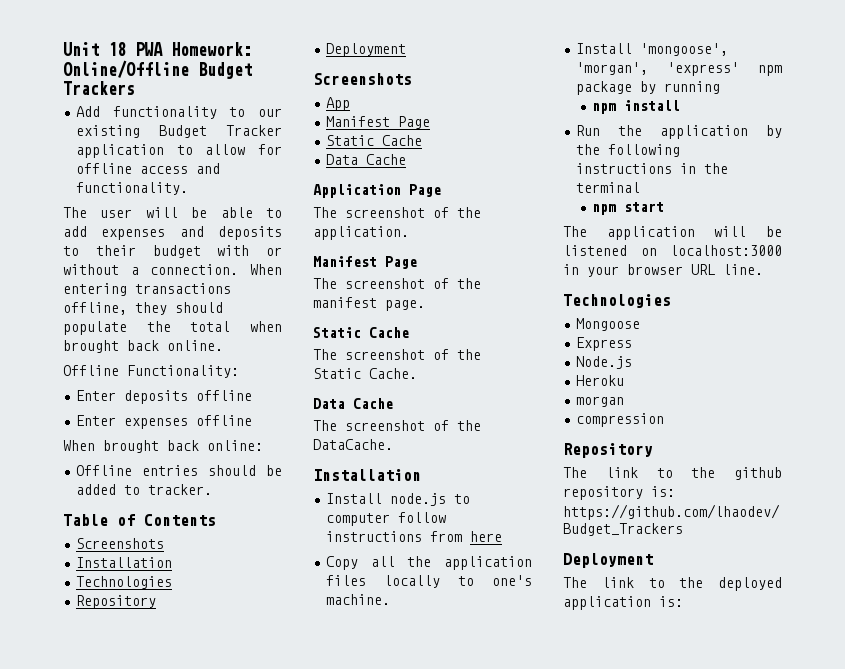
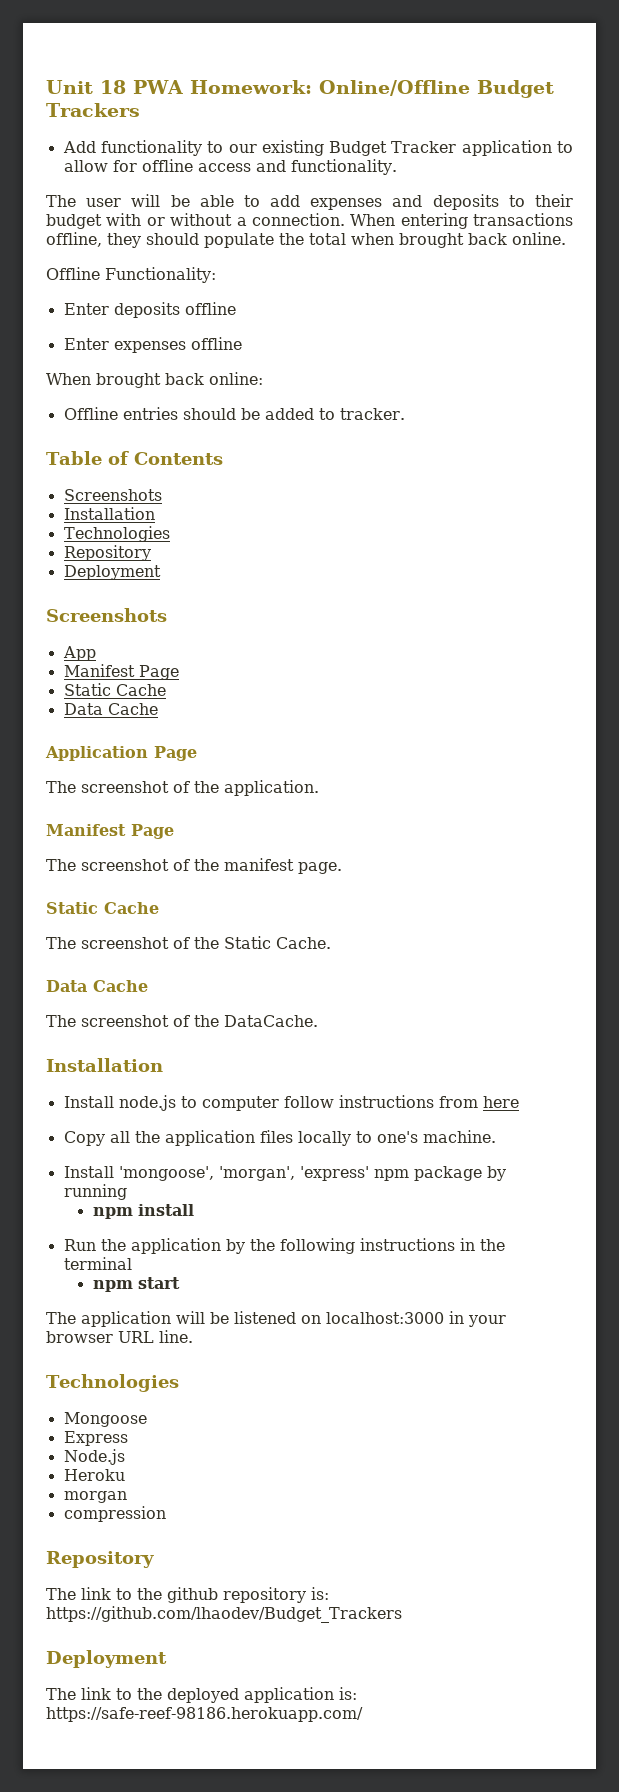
- The link to the deployed application is:
+ The link to the deployed application is: https://safe-reef-98186.herokuapp.com/

